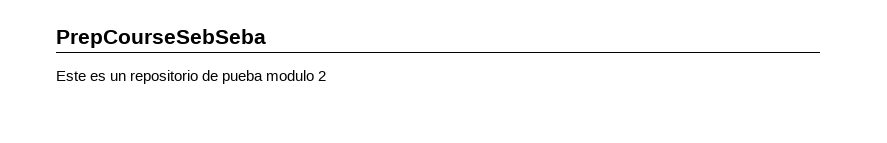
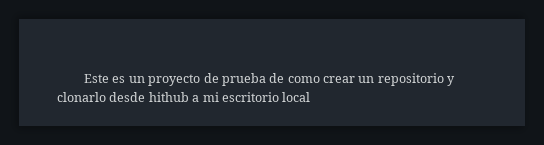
- PrepCourseSebSeba
- Este es un repositorio de pueba modulo 2
+ Este es un proyecto de prueba de como crear un repositorio y clonarlo desde hithub a mi escritorio local

